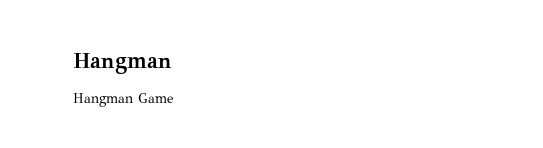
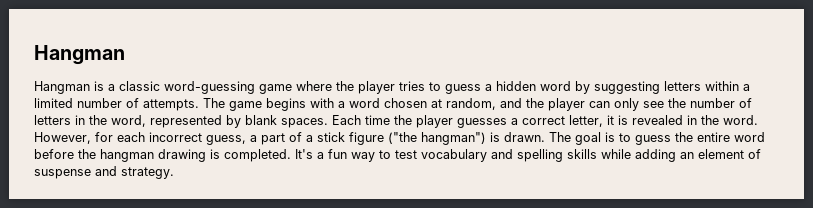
- Hangman Game
+ Hangman is a classic word-guessing game where the player tries to guess a hidden word by suggesting letters within a limited number of attempts. The game begins with a word chosen at random, and the player can only see the number of letters in the word, represented by blank spaces. Each time the player guesses a correct letter, it is revealed in the word. However, for each incorrect guess, a part of a stick figure ("the hangman") is drawn. The goal is to guess the entire word before the hangman drawing is completed. It's a fun way to test vocabulary and spelling skills while adding an element of suspense and strategy.

